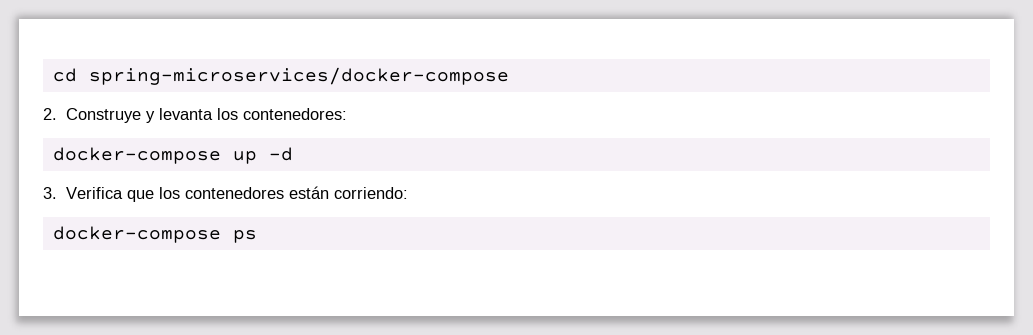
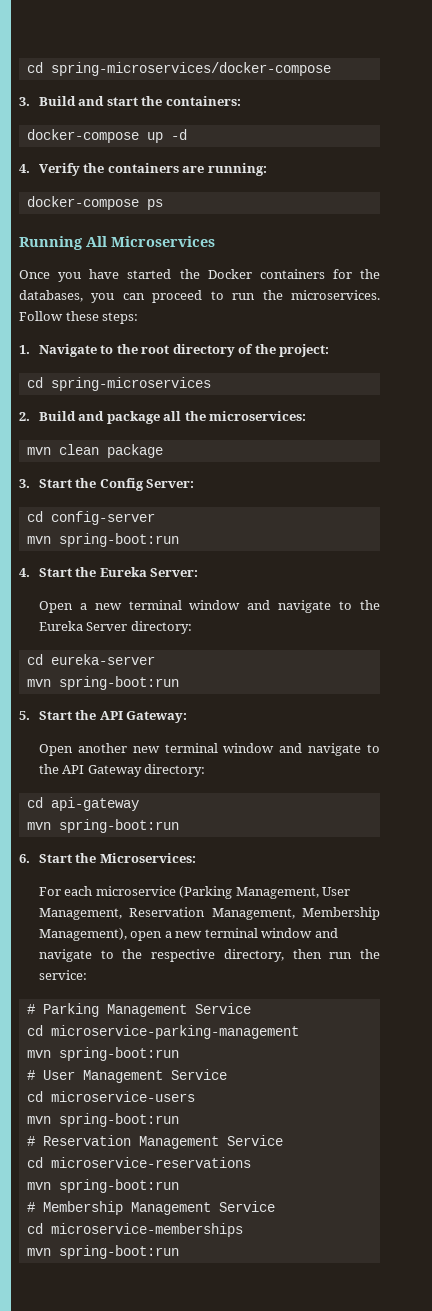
- 2. Construye y levanta los contenedores:
+ 3. Build and start the containers:
  docker-compose up -d
- 3. Verifica que los contenedores están corriendo:
+ 4. Verify the containers are running:
  docker-compose ps
+ Running All Microservices
+ Once you have started the Docker containers for the databases, you can proceed to run the microservices. Follow these steps:
+ 1. Navigate to the root directory of the project:
+ cd spring-microservices
+ 2. Build and package all the microservices:
+ mvn clean package
+ 3. Start the Config Server:
+ cd config-server
+ mvn spring-boot:run
+ 4. Start the Eureka Server:
+ Open a new terminal window and navigate to the Eureka Server directory:
+ cd eureka-server
+ mvn spring-boot:run
+ 5. Start the API Gateway:
+ Open another new terminal window and navigate to the API Gateway directory:
+ cd api-gateway
+ mvn spring-boot:run
+ 6. Start the Microservices:
+ For each microservice (Parking Management, User Management, Reservation Management, Membership Management), open a new terminal window and navigate to the respective directory, then run the service:
+ # Parking Management Service
+ cd microservice-parking-management
+ mvn spring-boot:run
+ # User Management Service
+ cd microservice-users
+ mvn spring-boot:run
+ # Reservation Management Service
+ cd microservice-reservations
+ mvn spring-boot:run
+ # Membership Management Service
+ cd microservice-memberships
+ mvn spring-boot:run

